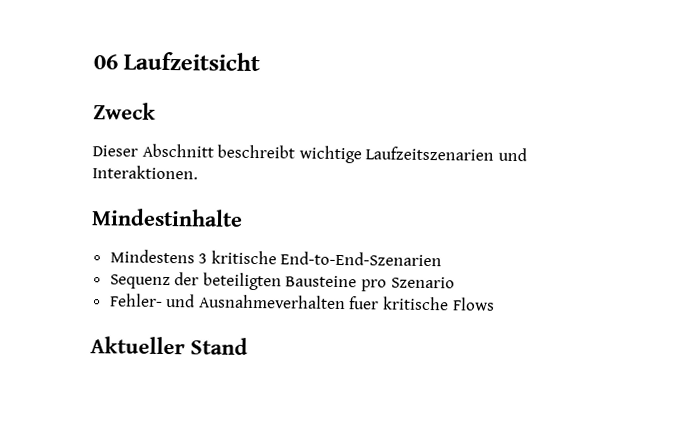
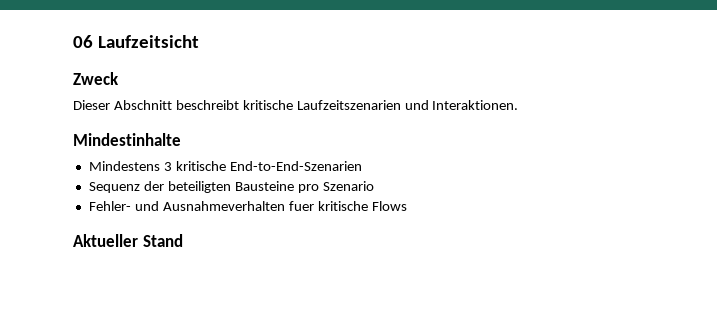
- Dieser Abschnitt beschreibt wichtige Laufzeitszenarien und Interaktionen.
+ Dieser Abschnitt beschreibt kritische Laufzeitszenarien und Interaktionen.

